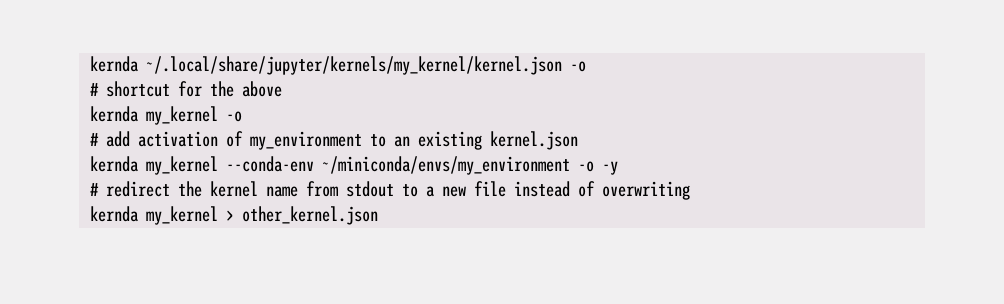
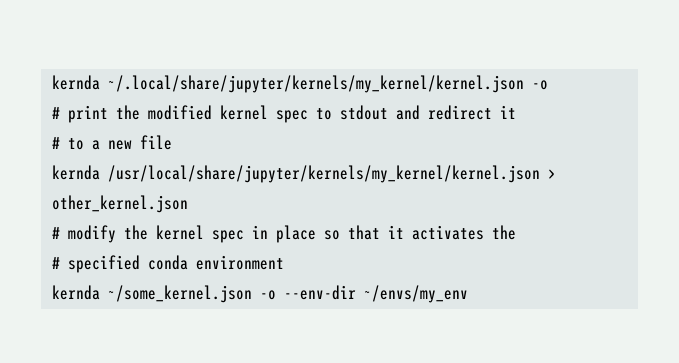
- # shortcut for the above
- kernda my_kernel -o
- # add activation of my_environment to an existing kernel.json
- kernda my_kernel --conda-env ~/miniconda/envs/my_environment -o -y
- # redirect the kernel name from stdout to a new file instead of overwriting
- kernda my_kernel > other_kernel.json
+ # print the modified kernel spec to stdout and redirect it
+ # to a new file
+ kernda /usr/local/share/jupyter/kernels/my_kernel/kernel.json > other_kernel.json
+ # modify the kernel spec in place so that it activates the
+ # specified conda environment
+ kernda ~/some_kernel.json -o --env-dir ~/envs/my_env

